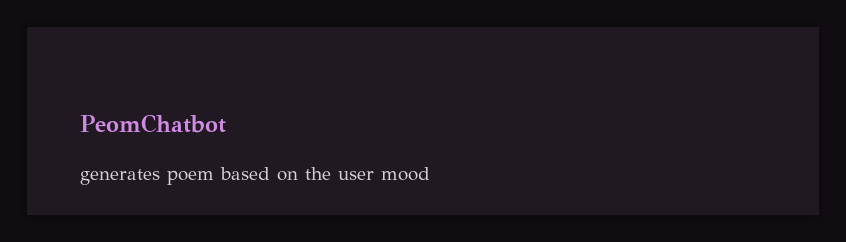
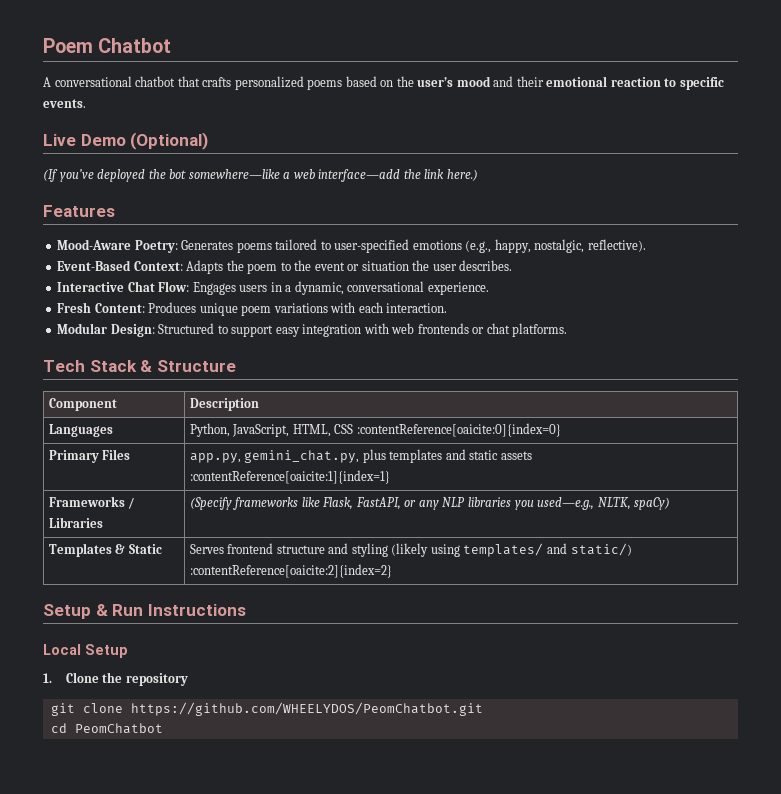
- PeomChatbot
- generates poem based on the user mood
+ Poem Chatbot
+ A conversational chatbot that crafts personalized poems based on the user’s mood and their emotional reaction to specific events.
+ Live Demo (Optional)
+ (If you’ve deployed the bot somewhere—like a web interface—add the link here.)
+ Features
+ Mood-Aware Poetry: Generates poems tailored to user-specified emotions (e.g., happy, nostalgic, reflective).
+ Event-Based Context: Adapts the poem to the event or situation the user describes.
+ Interactive Chat Flow: Engages users in a dynamic, conversational experience.
+ Fresh Content: Produces unique poem variations with each interaction.
+ Modular Design: Structured to support easy integration with web frontends or chat platforms.
+ Tech Stack & Structure
+ Component | Description
+ Languages | Python, JavaScript, HTML, CSS :contentReference[oaicite:0]{index=0}
+ Primary Files | app.py, gemini_chat.py, plus templates and static assets :contentReference[oaicite:1]{index=1}
+ Frameworks / Libraries | (Specify frameworks like Flask, FastAPI, or any NLP libraries you used—e.g., NLTK, spaCy)
+ Templates & Static | Serves frontend structure and styling (likely using templates/ and static/) :contentReference[oaicite:2]{index=2}
+ Setup & Run Instructions
+ Local Setup
+ 1. Clone the repository
+ git clone https://github.com/WHEELYDOS/PeomChatbot.git
+ cd PeomChatbot

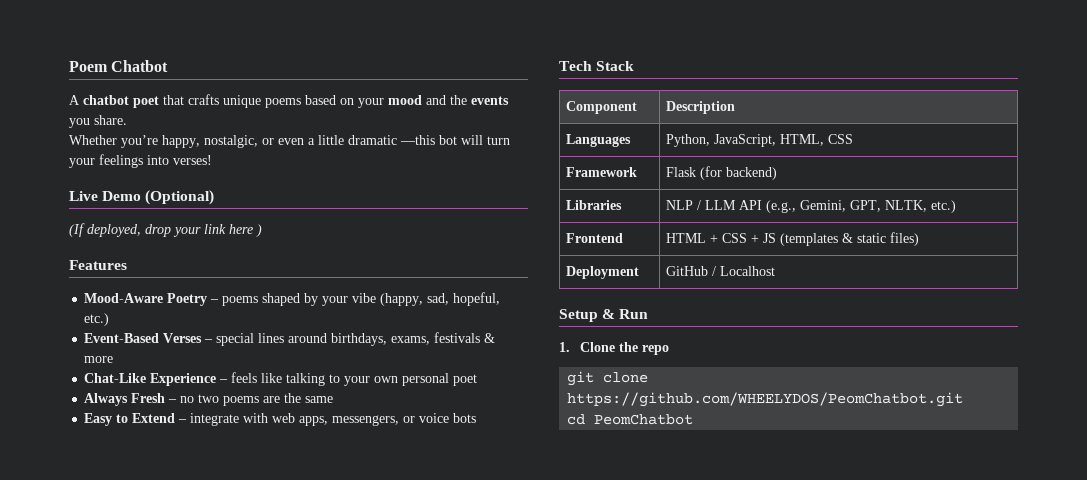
- A conversational chatbot that crafts personalized poems based on the user’s mood and their emotional reaction to specific events.
+ A chatbot poet that crafts unique poems based on your mood and the events you share.
+ Whether you’re happy, nostalgic, or even a little dramatic —this bot will turn your feelings into verses!
  Live Demo (Optional)
- (If you’ve deployed the bot somewhere—like a web interface—add the link here.)
+ (If deployed, drop your link here )
  Features
- Mood-Aware Poetry: Generates poems tailored to user-specified emotions (e.g., happy, nostalgic, reflective).
- Event-Based Context: Adapts the poem to the event or situation the user describes.
- Interactive Chat Flow: Engages users in a dynamic, conversational experience.
- Fresh Content: Produces unique poem variations with each interaction.
- Modular Design: Structured to support easy integration with web frontends or chat platforms.
+ Mood-Aware Poetry – poems shaped by your vibe (happy, sad, hopeful, etc.)
+ Event-Based Verses – special lines around birthdays, exams, festivals & more
+ Chat-Like Experience – feels like talking to your own personal poet
+ Always Fresh – no two poems are the same
+ Easy to Extend – integrate with web apps, messengers, or voice bots
- Tech Stack & Structure
+ Tech Stack
- Languages | Python, JavaScript, HTML, CSS :contentReference[oaicite:0]{index=0}
- Primary Files | app.py, gemini_chat.py, plus templates and static assets :contentReference[oaicite:1]{index=1}
- Frameworks / Libraries | (Specify frameworks like Flask, FastAPI, or any NLP libraries you used—e.g., NLTK, spaCy)
- Templates & Static | Serves frontend structure and styling (likely using templates/ and static/) :contentReference[oaicite:2]{index=2}
+ Languages | Python, JavaScript, HTML, CSS
+ Framework | Flask (for backend)
+ Libraries | NLP / LLM API (e.g., Gemini, GPT, NLTK, etc.)
+ Frontend | HTML + CSS + JS (templates & static files)
+ Deployment | GitHub / Localhost
- Setup & Run Instructions
- Local Setup
+ Setup & Run
- 1. Clone the repository
+ 1. Clone the repo

